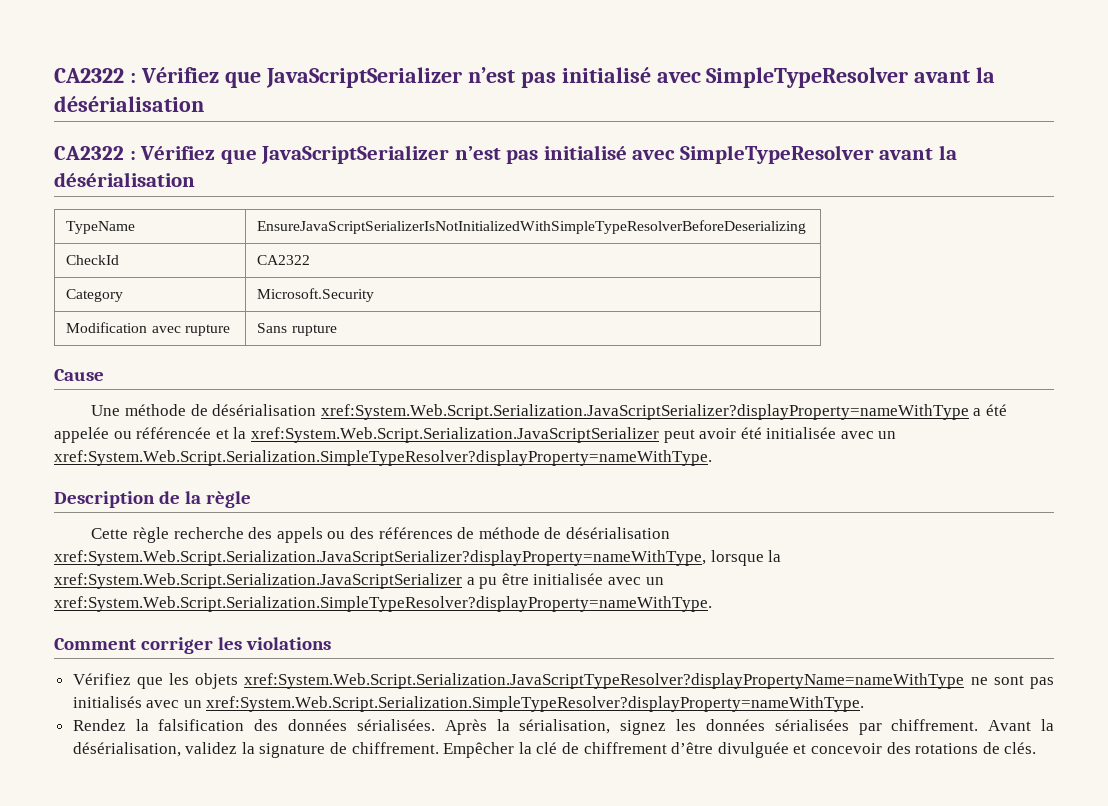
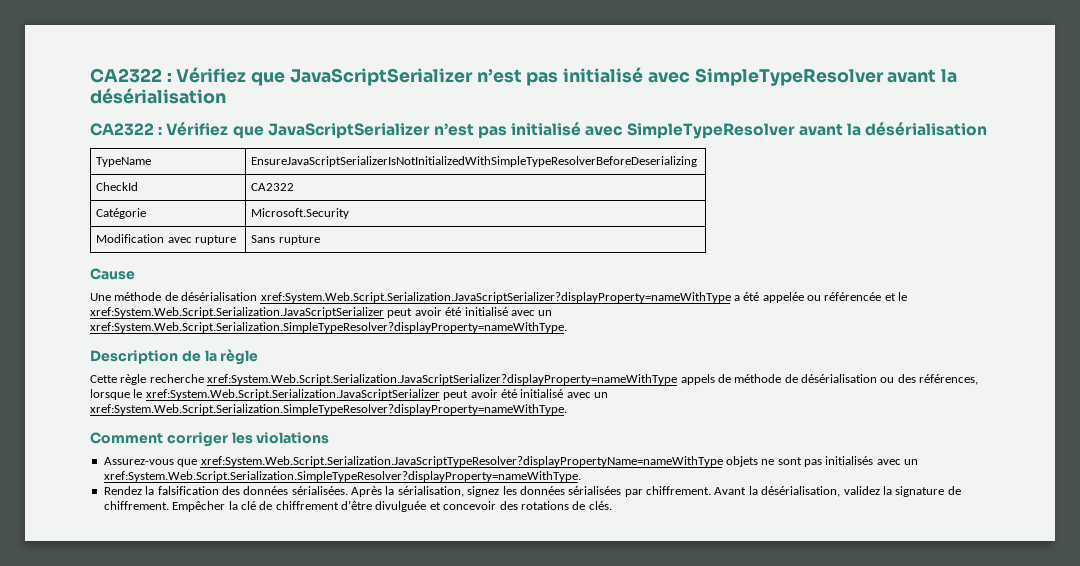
- Category | Microsoft.Security
+ Catégorie | Microsoft.Security
- Une méthode de désérialisation xref:System.Web.Script.Serialization.JavaScriptSerializer?displayProperty=nameWithType a été appelée ou référencée et la xref:System.Web.Script.Serialization.JavaScriptSerializer peut avoir été initialisée avec un xref:System.Web.Script.Serialization.SimpleTypeResolver?displayProperty=nameWithType.
+ Une méthode de désérialisation xref:System.Web.Script.Serialization.JavaScriptSerializer?displayProperty=nameWithType a été appelée ou référencée et le xref:System.Web.Script.Serialization.JavaScriptSerializer peut avoir été initialisé avec un xref:System.Web.Script.Serialization.SimpleTypeResolver?displayProperty=nameWithType.
- Cette règle recherche des appels ou des références de méthode de désérialisation xref:System.Web.Script.Serialization.JavaScriptSerializer?displayProperty=nameWithType, lorsque la xref:System.Web.Script.Serialization.JavaScriptSerializer a pu être initialisée avec un xref:System.Web.Script.Serialization.SimpleTypeResolver?displayProperty=nameWithType.
+ Cette règle recherche xref:System.Web.Script.Serialization.JavaScriptSerializer?displayProperty=nameWithType appels de méthode de désérialisation ou des références, lorsque le xref:System.Web.Script.Serialization.JavaScriptSerializer peut avoir été initialisé avec un xref:System.Web.Script.Serialization.SimpleTypeResolver?displayProperty=nameWithType.
- Vérifiez que les objets xref:System.Web.Script.Serialization.JavaScriptTypeResolver?displayPropertyName=nameWithType ne sont pas initialisés avec un xref:System.Web.Script.Serialization.SimpleTypeResolver?displayProperty=nameWithType.
+ Assurez-vous que xref:System.Web.Script.Serialization.JavaScriptTypeResolver?displayPropertyName=nameWithType objets ne sont pas initialisés avec un xref:System.Web.Script.Serialization.SimpleTypeResolver?displayProperty=nameWithType.

